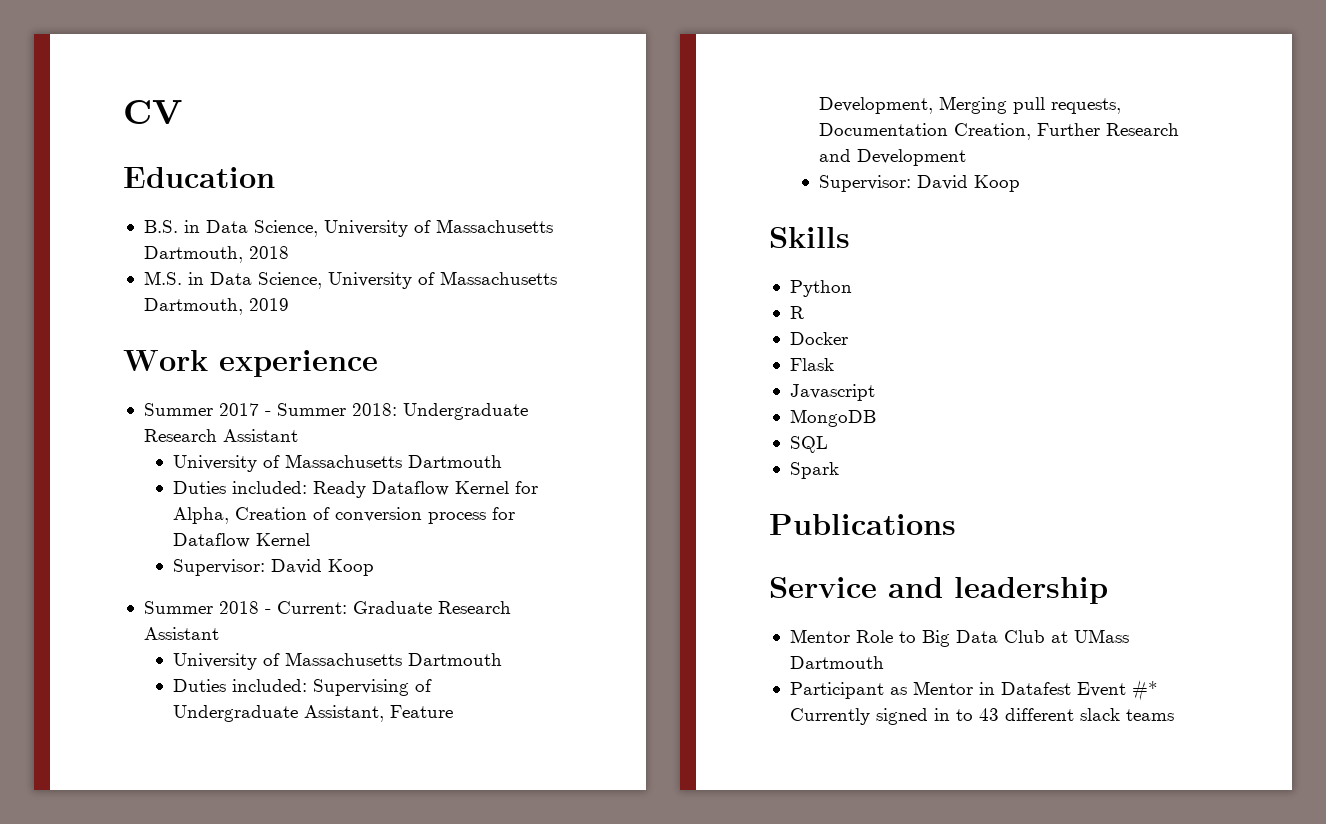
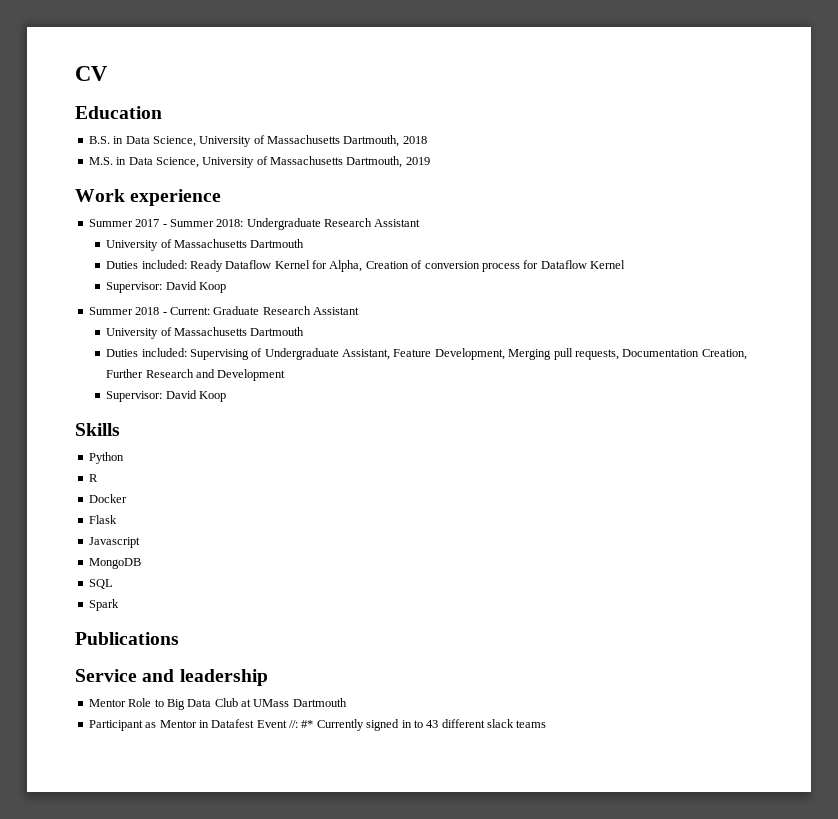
- Participant as Mentor in Datafest Event #* Currently signed in to 43 different slack teams
+ Participant as Mentor in Datafest Event //: #* Currently signed in to 43 different slack teams

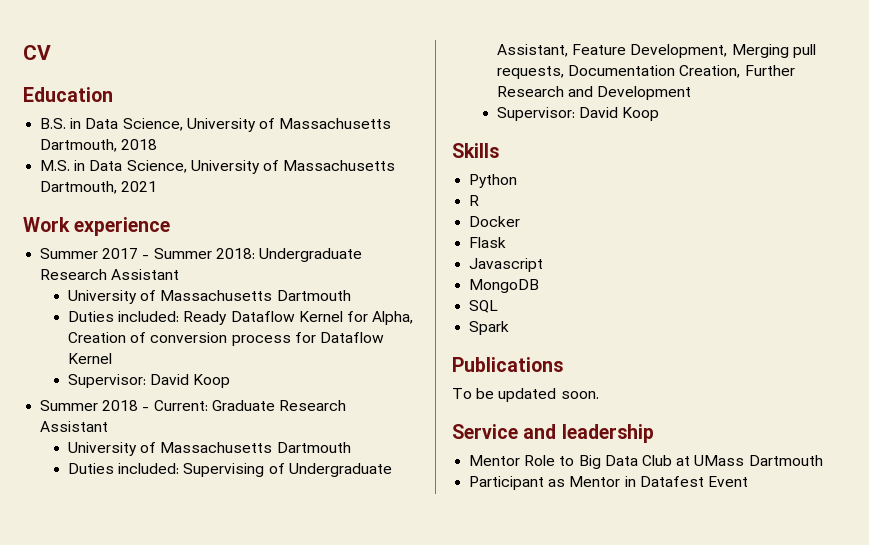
- M.S. in Data Science, University of Massachusetts Dartmouth, 2019
+ M.S. in Data Science, University of Massachusetts Dartmouth, 2021
+ To be updated soon.
- Participant as Mentor in Datafest Event //: #* Currently signed in to 43 different slack teams
+ Participant as Mentor in Datafest Event

